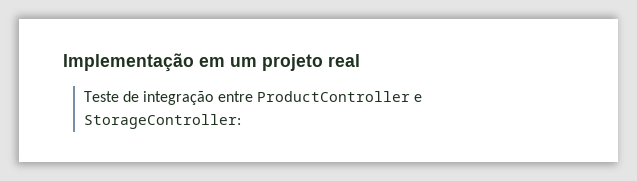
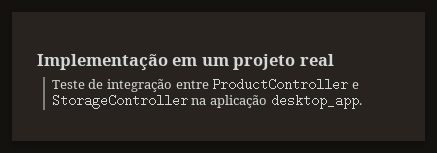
- Teste de integração entre ProductController e StorageController:
+ Teste de integração entre ProductController e StorageController na aplicação desktop_app.

